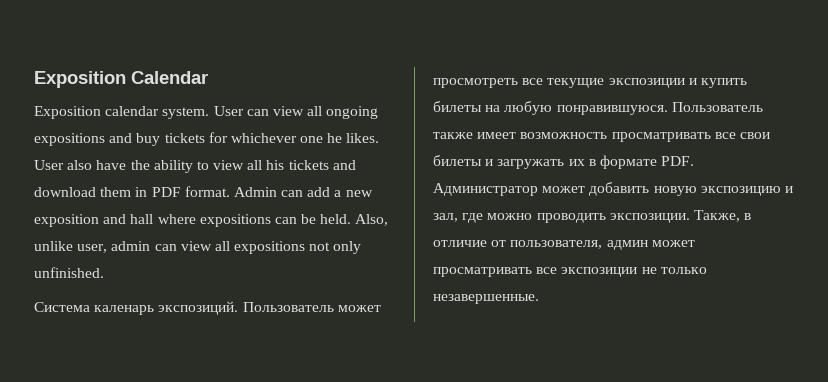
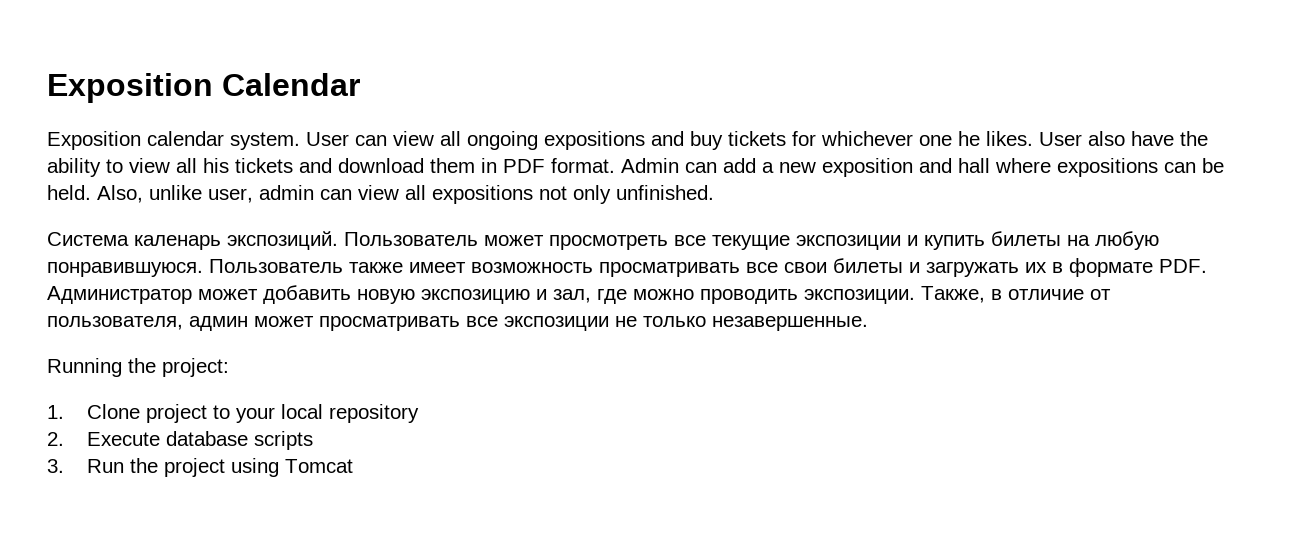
+ Running the project:
+ 1. Clone project to your local repository
+ 2. Execute database scripts
+ 3. Run the project using Tomcat

